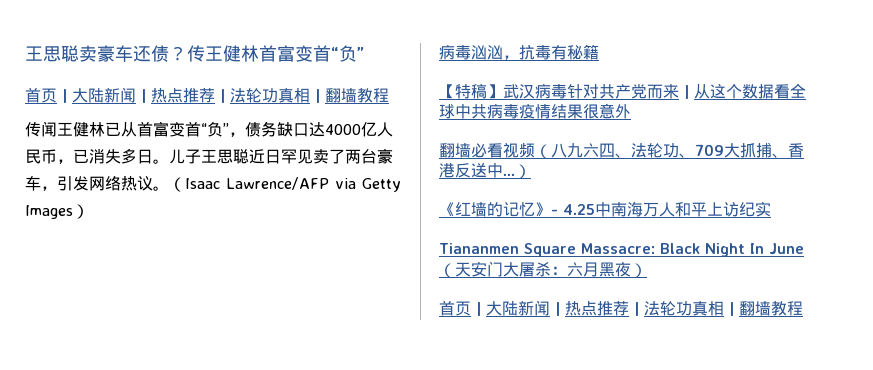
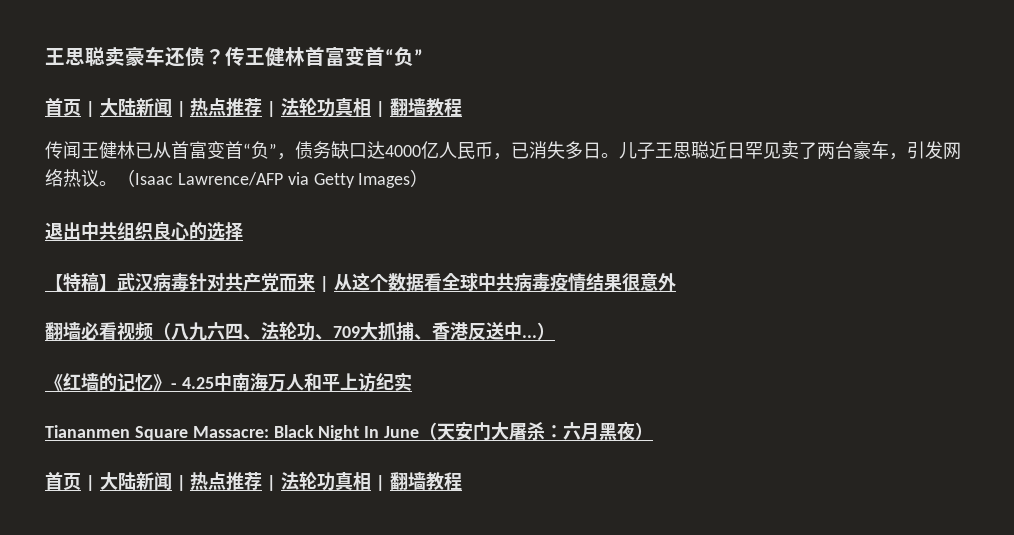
- 病毒汹汹，抗毒有秘籍
+ 退出中共组织良心的选择

